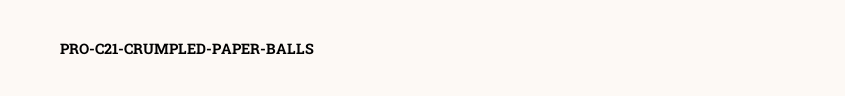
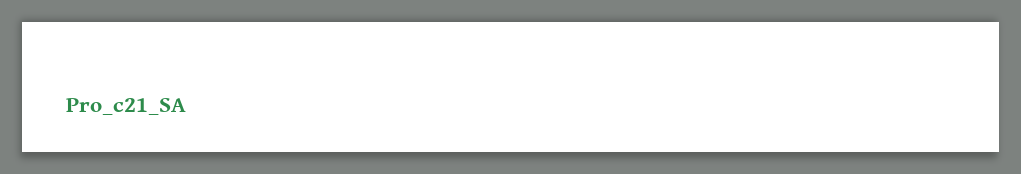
- PRO-C21-CRUMPLED-PAPER-BALLS
+ Pro_c21_SA

